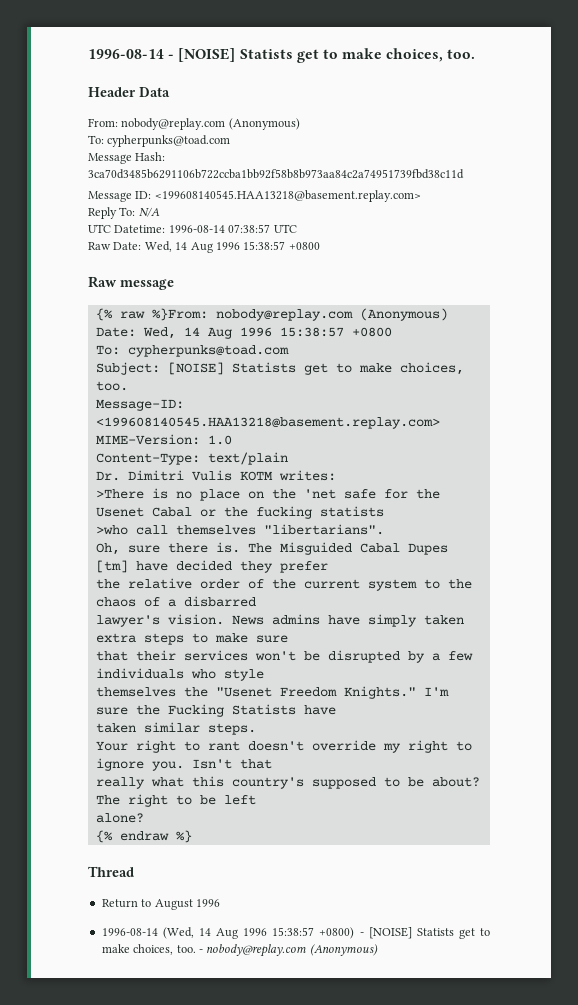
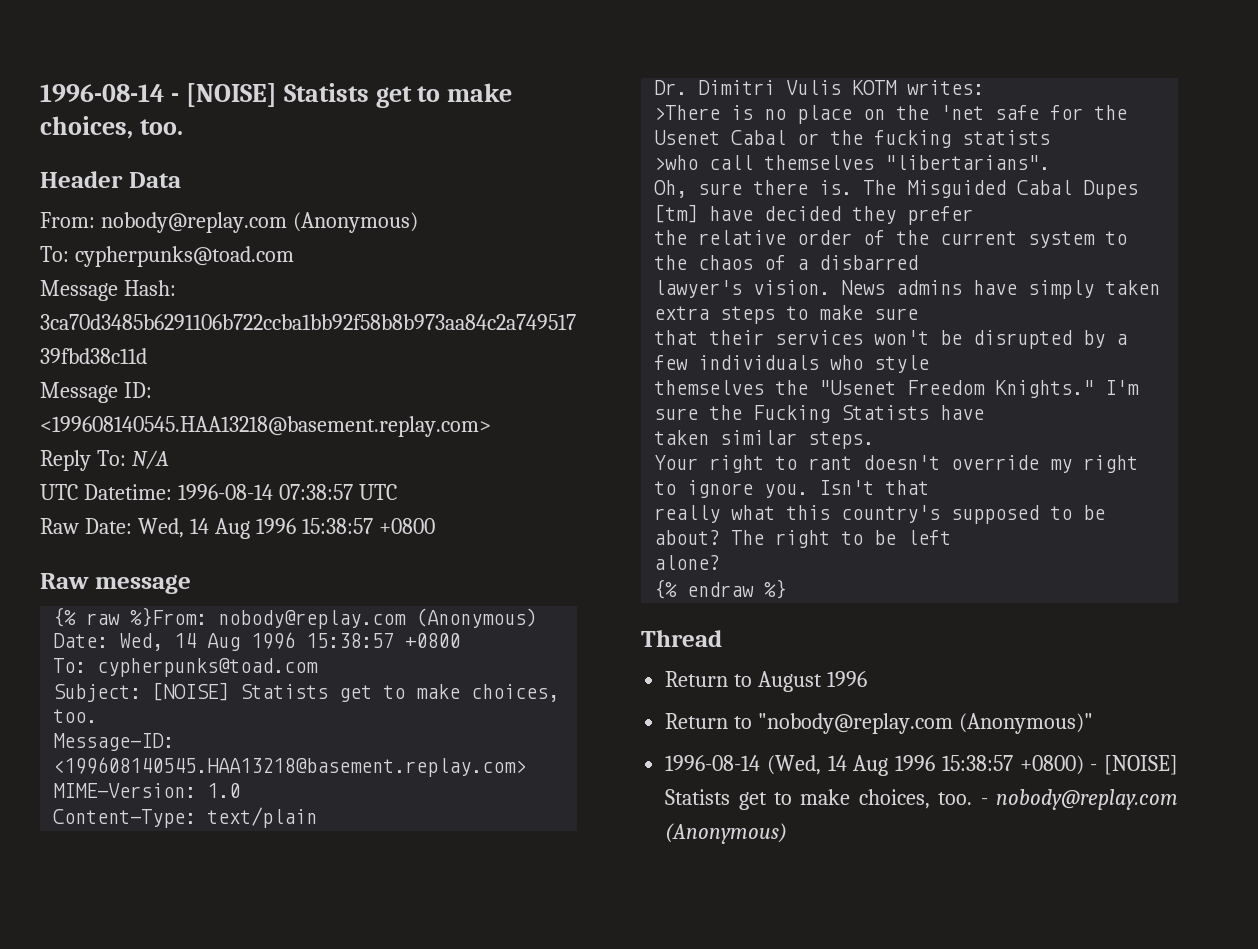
+ Return to "nobody@replay.com (Anonymous)"

